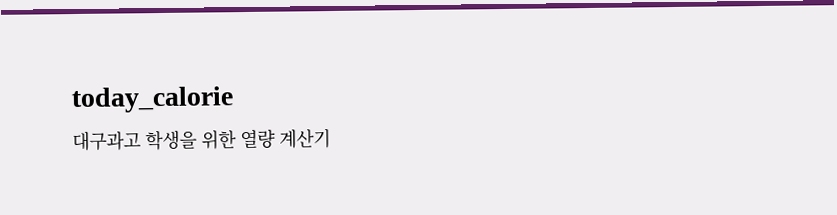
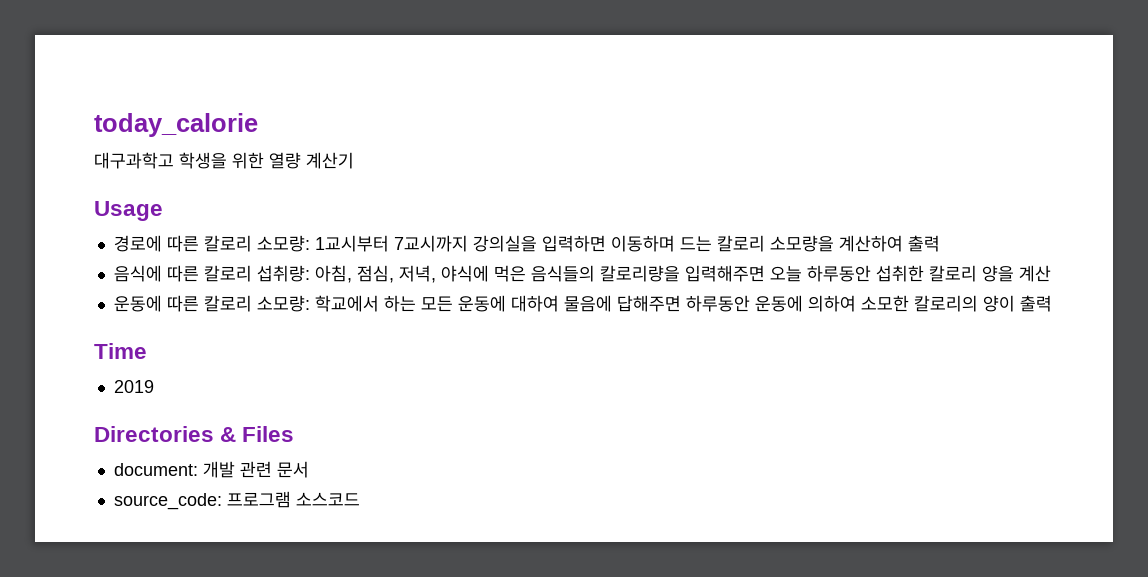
- 대구과고 학생을 위한 열량 계산기
+ 대구과학고 학생을 위한 열량 계산기
+ Usage
+ 경로에 따른 칼로리 소모량: 1교시부터 7교시까지 강의실을 입력하면 이동하며 드는 칼로리 소모량을 계산하여 출력
+ 음식에 따른 칼로리 섭취량: 아침, 점심, 저녁, 야식에 먹은 음식들의 칼로리량을 입력해주면 오늘 하루동안 섭취한 칼로리 양을 계산
+ 운동에 따른 칼로리 소모량: 학교에서 하는 모든 운동에 대하여 물음에 답해주면 하루동안 운동에 의하여 소모한 칼로리의 양이 출력
+ Time
+ 2019
+ Directories & Files
+ document: 개발 관련 문서
+ source_code: 프로그램 소스코드

